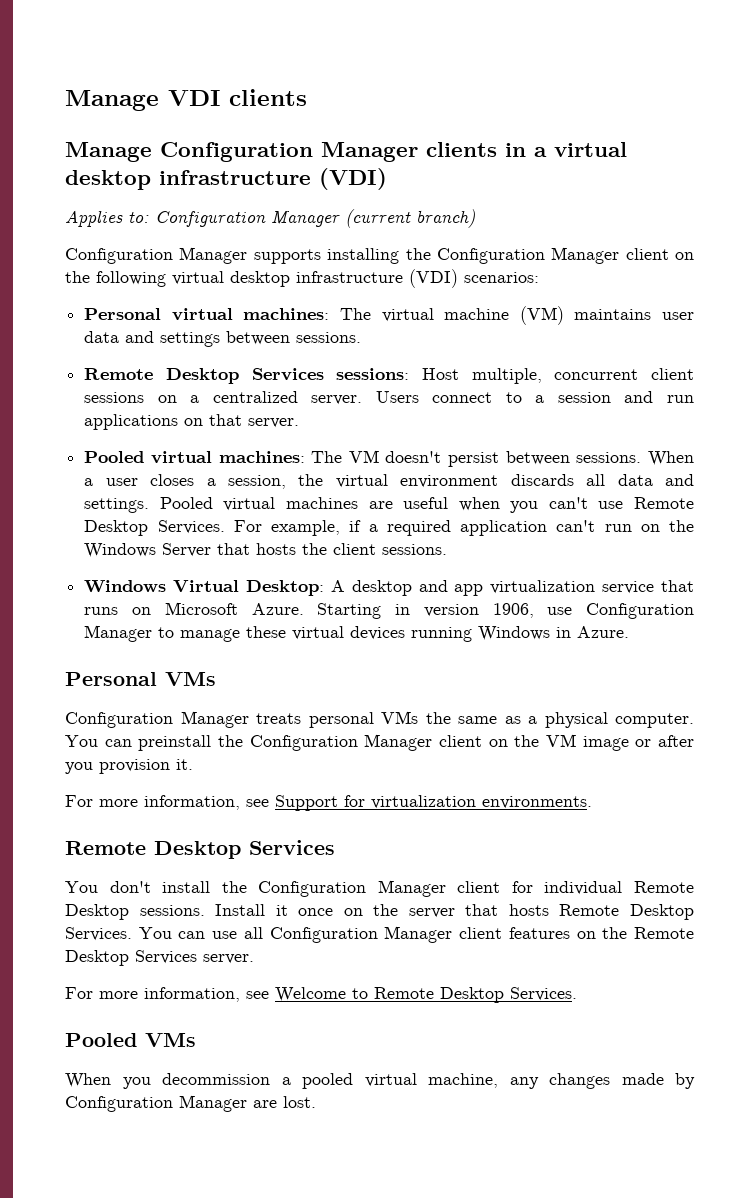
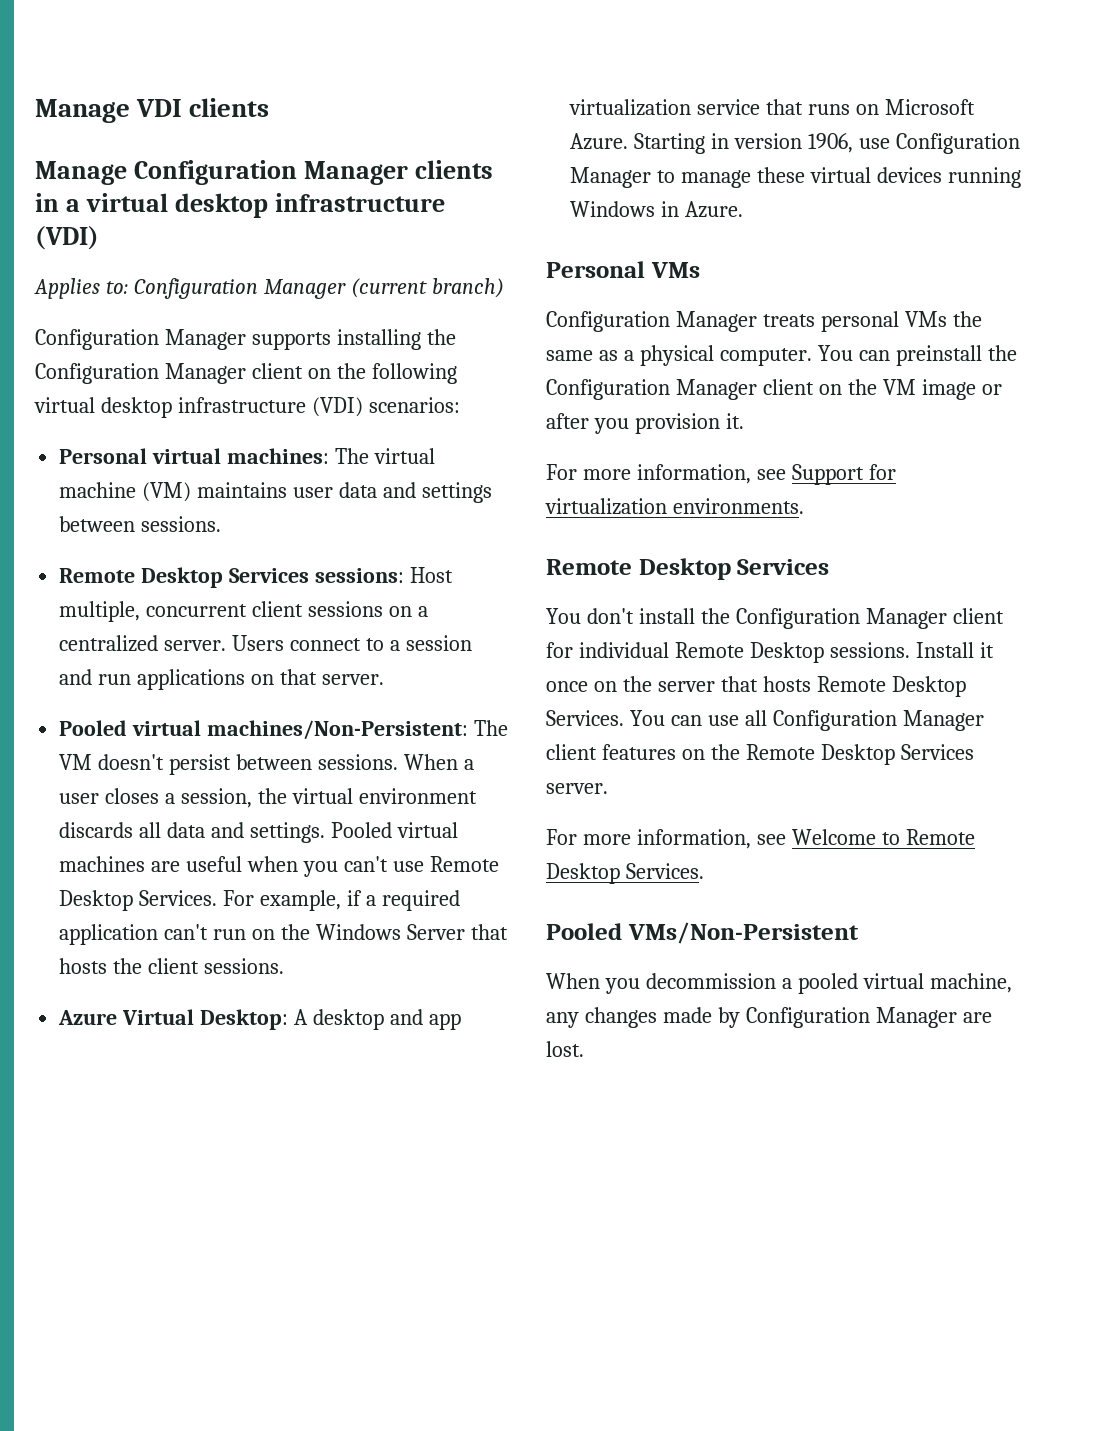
- Pooled virtual machines: The VM doesn't persist between sessions.
+ Pooled virtual machines/Non-Persistent: The VM doesn't persist between sessions.
- Windows Virtual Desktop: A desktop and app virtualization service that runs on Microsoft Azure.
+ Azure Virtual Desktop: A desktop and app virtualization service that runs on Microsoft Azure.
- Pooled VMs
+ Pooled VMs/Non-Persistent

